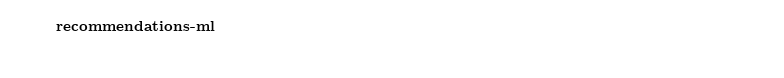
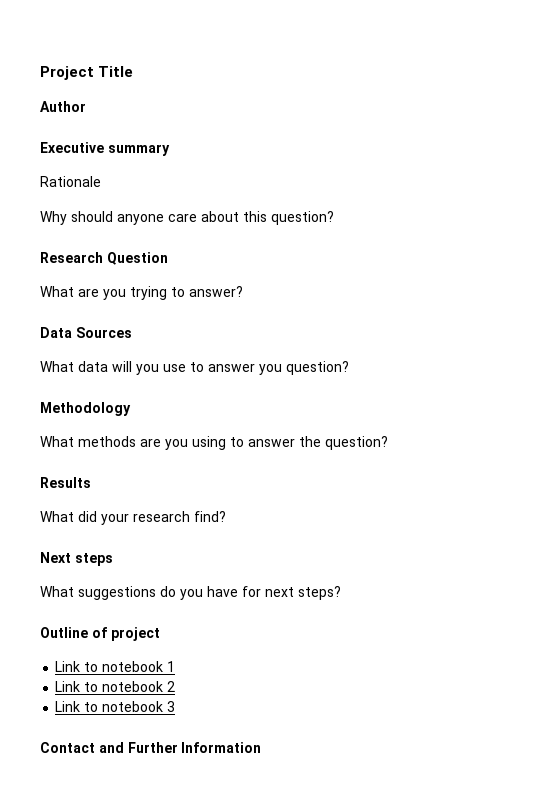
- recommendations-ml
+ Project Title
+ Author
+ Executive summary
+ Rationale
+ Why should anyone care about this question?
+ Research Question
+ What are you trying to answer?
+ Data Sources
+ What data will you use to answer you question?
+ Methodology
+ What methods are you using to answer the question?
+ Results
+ What did your research find?
+ Next steps
+ What suggestions do you have for next steps?
+ Outline of project
+ Link to notebook 1
+ Link to notebook 2
+ Link to notebook 3
+ Contact and Further Information

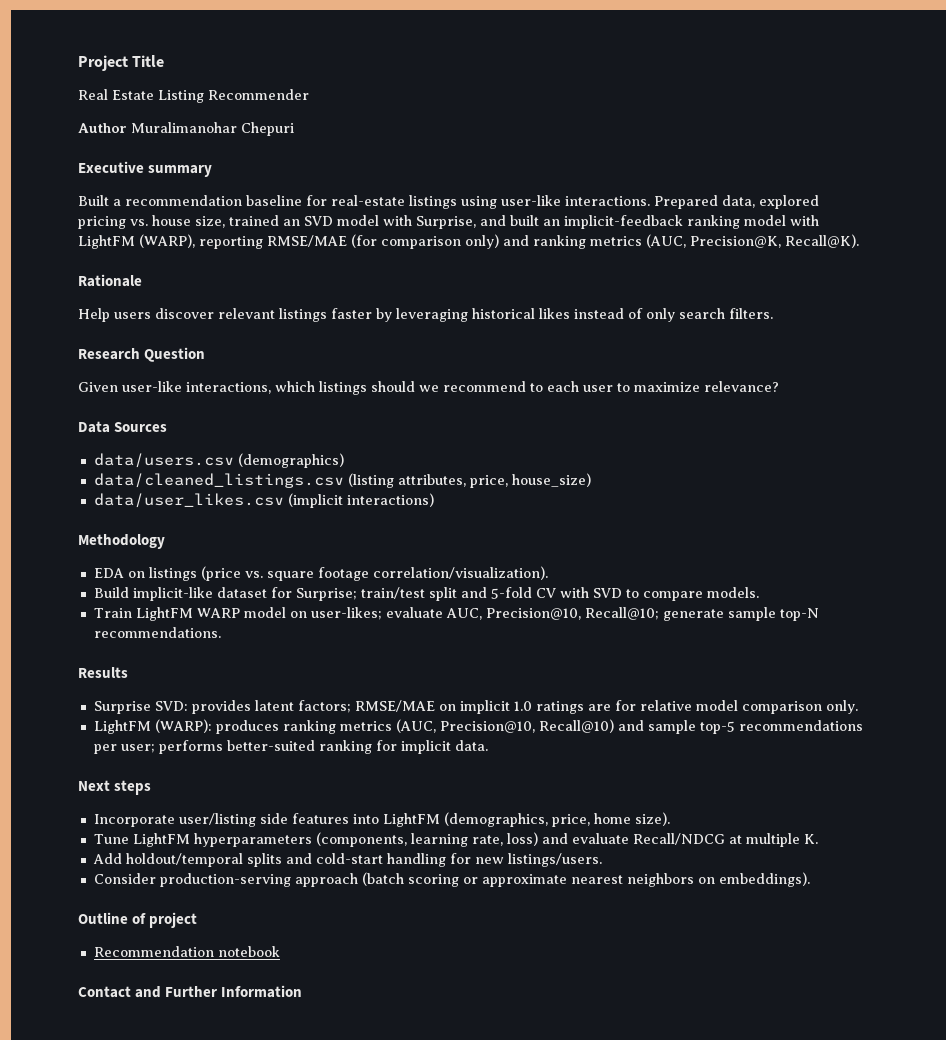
+ Real Estate Listing Recommender
- Author
+ Author Muralimanohar Chepuri
+ Built a recommendation baseline for real-estate listings using user-like interactions. Prepared data, explored pricing vs. house size, trained an SVD model with Surprise, and built an implicit-feedback ranking model with LightFM (WARP), reporting RMSE/MAE (for comparison only) and ranking metrics (AUC, Precision@K, Recall@K).
  Rationale
- Why should anyone care about this question?
+ Help users discover relevant listings faster by leveraging historical likes instead of only search filters.
  Research Question
- What are you trying to answer?
+ Given user-like interactions, which listings should we recommend to each user to maximize relevance?
  Data Sources
- What data will you use to answer you question?
+ data/users.csv (demographics)
+ data/cleaned_listings.csv (listing attributes, price, house_size)
+ data/user_likes.csv (implicit interactions)
  Methodology
- What methods are you using to answer the question?
+ EDA on listings (price vs. square footage correlation/visualization).
+ Build implicit-like dataset for Surprise; train/test split and 5-fold CV with SVD to compare models.
+ Train LightFM WARP model on user-likes; evaluate AUC, Precision@10, Recall@10; generate sample top-N recommendations.
  Results
- What did your research find?
+ Surprise SVD: provides latent factors; RMSE/MAE on implicit 1.0 ratings are for relative model comparison only.
+ LightFM (WARP): produces ranking metrics (AUC, Precision@10, Recall@10) and sample top-5 recommendations per user; performs better-suited ranking for implicit data.
  Next steps
- What suggestions do you have for next steps?
+ Incorporate user/listing side features into LightFM (demographics, price, home size).
+ Tune LightFM hyperparameters (components, learning rate, loss) and evaluate Recall/NDCG at multiple K.
+ Add holdout/temporal splits and cold-start handling for new listings/users.
+ Consider production-serving approach (batch scoring or approximate nearest neighbors on embeddings).
- Link to notebook 1
- Link to notebook 2
- Link to notebook 3
+ Recommendation notebook

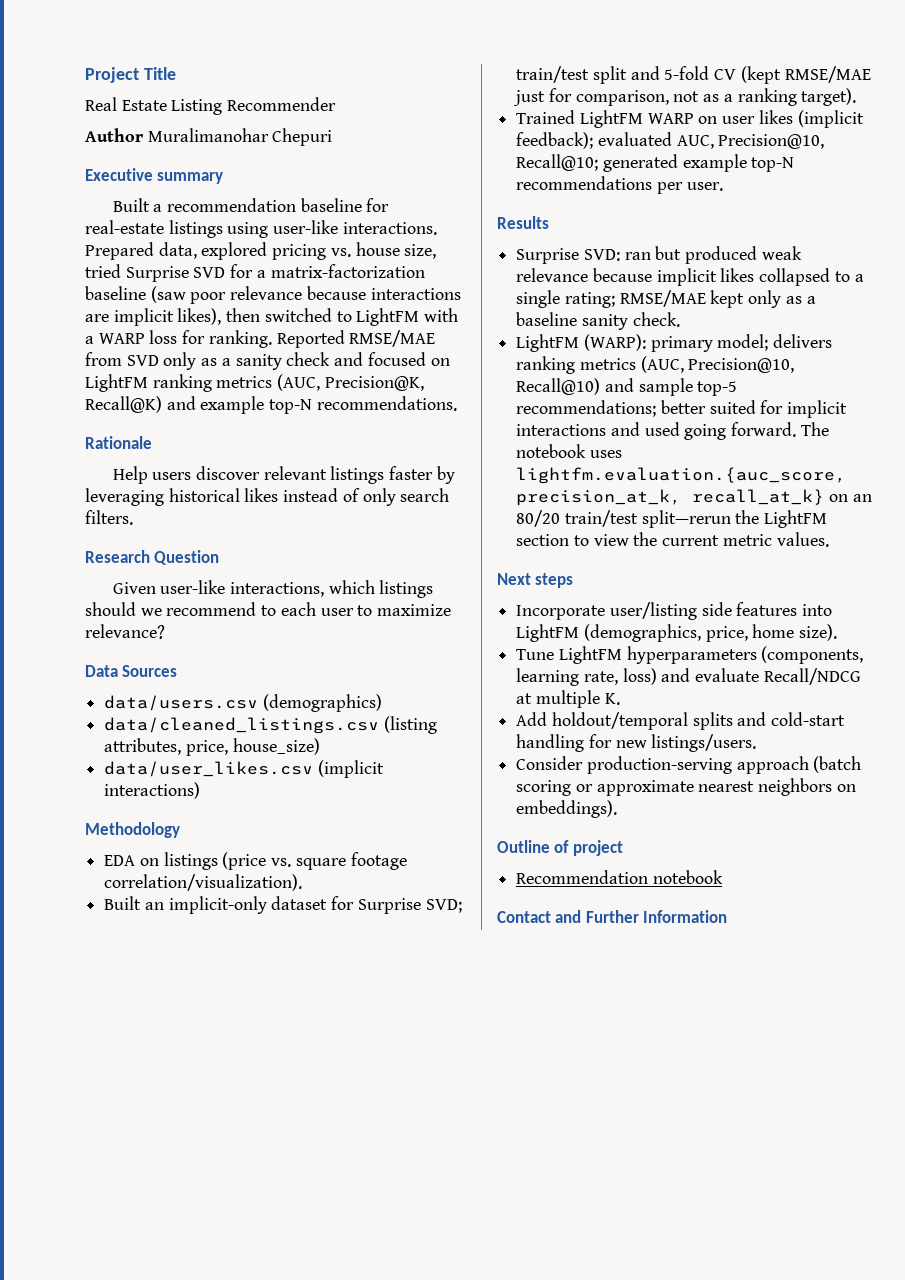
- Prepared data, explored pricing vs. house size, trained an SVD model with Surprise, and built an implicit-feedback ranking model with LightFM (WARP), reporting RMSE/MAE (for comparison only) and ranking metrics (AUC, Precision@K, Recall@K).
+ Prepared data, explored pricing vs. house size, tried Surprise SVD for a matrix-factorization baseline (saw poor relevance because interactions are implicit likes), then switched to LightFM with a WARP loss for ranking. Reported RMSE/MAE from SVD only as a sanity check and focused on LightFM ranking metrics (AUC, Precision@K, Recall@K) and example top-N recommendations.
- Build implicit-like dataset for Surprise; train/test split and 5-fold CV with SVD to compare models.
- Train LightFM WARP model on user-likes; evaluate AUC, Precision@10, Recall@10; generate sample top-N recommendations.
+ Built an implicit-only dataset for Surprise SVD; train/test split and 5-fold CV (kept RMSE/MAE just for comparison, not as a ranking target).
+ Trained LightFM WARP on user likes (implicit feedback); evaluated AUC, Precision@10, Recall@10; generated example top-N recommendations per user.
  Results
- Surprise SVD: provides latent factors; RMSE/MAE on implicit 1.0 ratings are for relative model comparison only.
+ Surprise SVD: ran but produced weak relevance because implicit likes collapsed to a single rating; RMSE/MAE kept only as a baseline sanity check.
- LightFM (WARP): produces ranking metrics (AUC, Precision@10, Recall@10) and sample top-5 recommendations per user; performs better-suited ranking for implicit data.
+ LightFM (WARP): primary model; delivers ranking metrics (AUC, Precision@10, Recall@10) and sample top-5 recommendations; better suited for implicit interactions and used going forward. The notebook uses lightfm.evaluation.{auc_score, precision_at_k, recall_at_k} on an 80/20 train/test split—rerun the LightFM section to view the current metric values.

